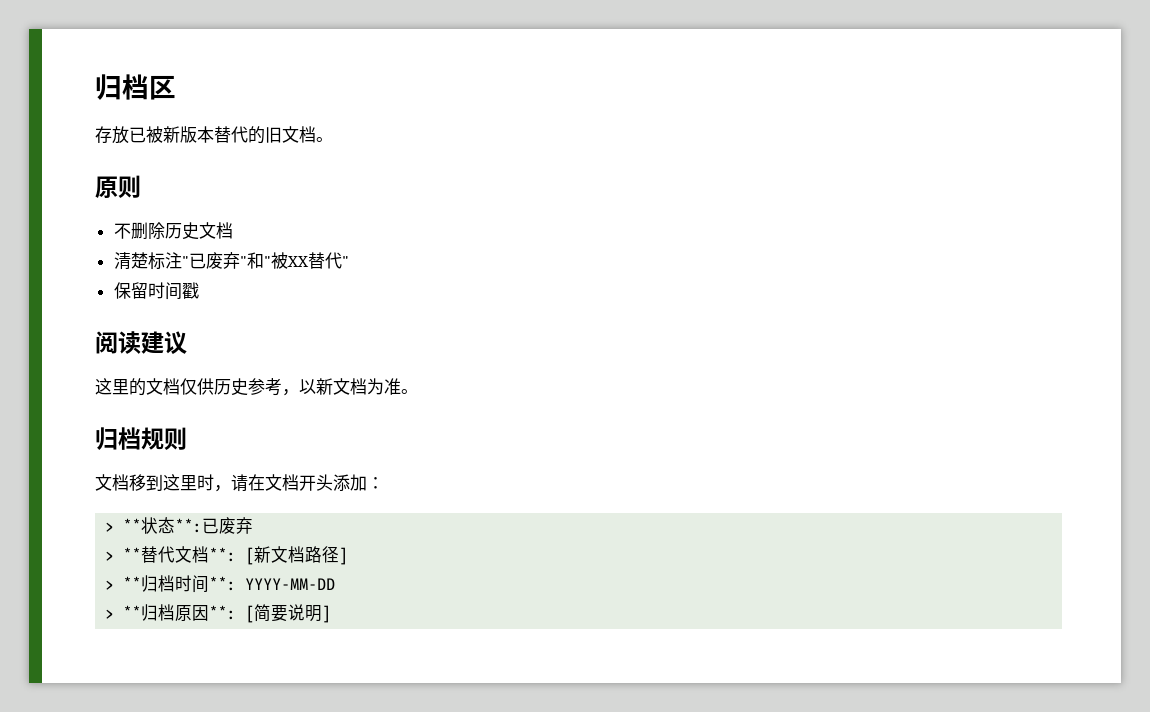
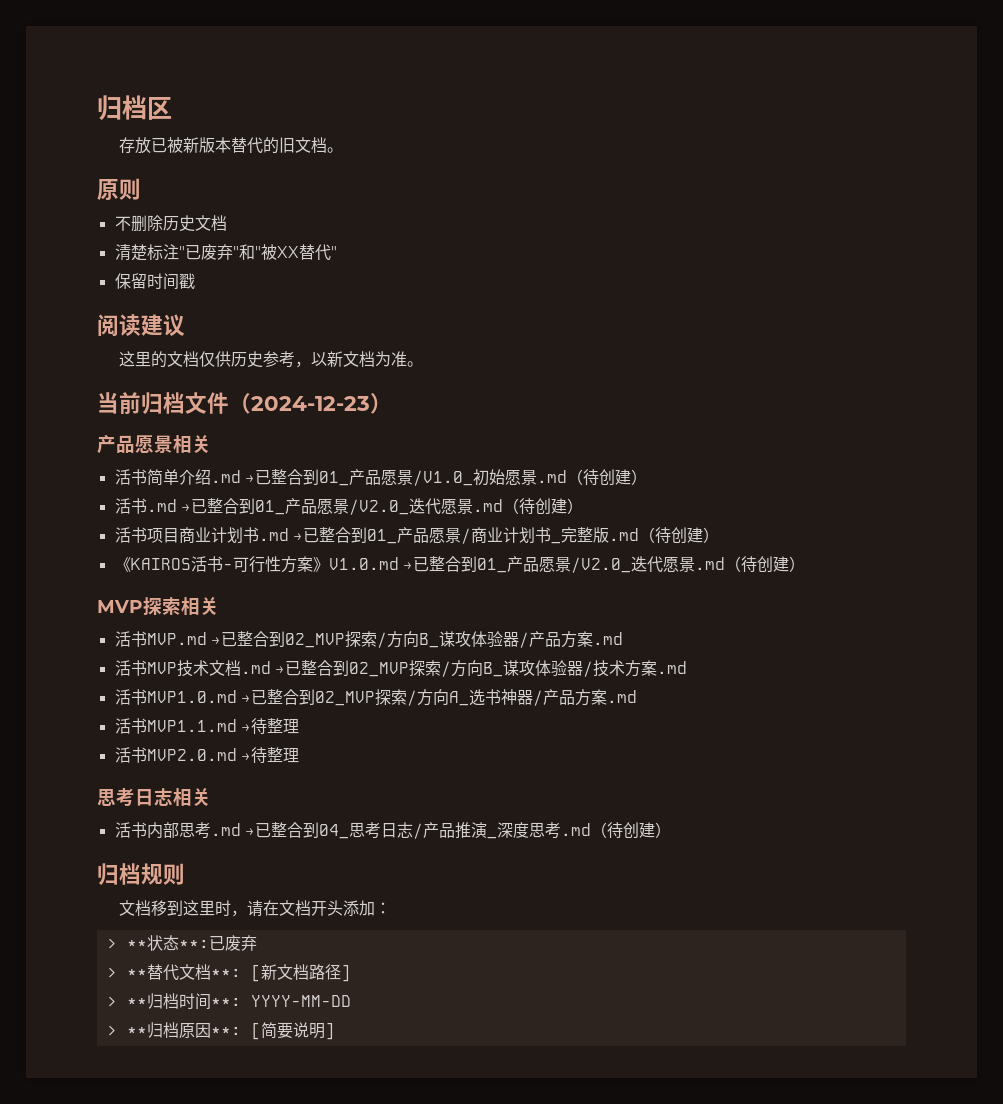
+ 当前归档文件（2024-12-23）
+ 产品愿景相关
+ 活书简单介绍.md →已整合到01_产品愿景/V1.0_初始愿景.md（待创建）
+ 活书.md →已整合到01_产品愿景/V2.0_迭代愿景.md（待创建）
+ 活书项目商业计划书.md →已整合到01_产品愿景/商业计划书_完整版.md（待创建）
+ 《KAIROS活书-可行性方案》V1.0.md →已整合到01_产品愿景/V2.0_迭代愿景.md（待创建）
+ MVP探索相关
+ 活书MVP.md →已整合到02_MVP探索/方向B_谋攻体验器/产品方案.md
+ 活书MVP技术文档.md →已整合到02_MVP探索/方向B_谋攻体验器/技术方案.md
+ 活书MVP1.0.md →已整合到02_MVP探索/方向A_选书神器/产品方案.md
+ 活书MVP1.1.md →待整理
+ 活书MVP2.0.md →待整理
+ 思考日志相关
+ 活书内部思考.md →已整合到04_思考日志/产品推演_深度思考.md（待创建）

